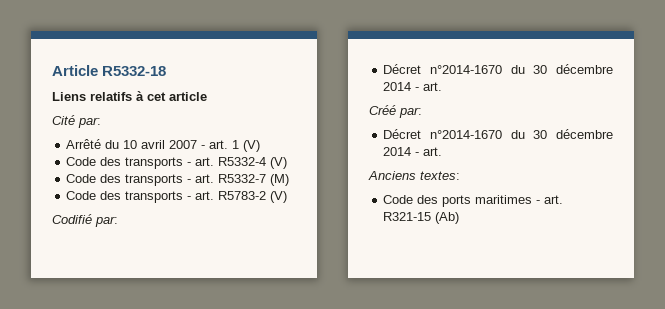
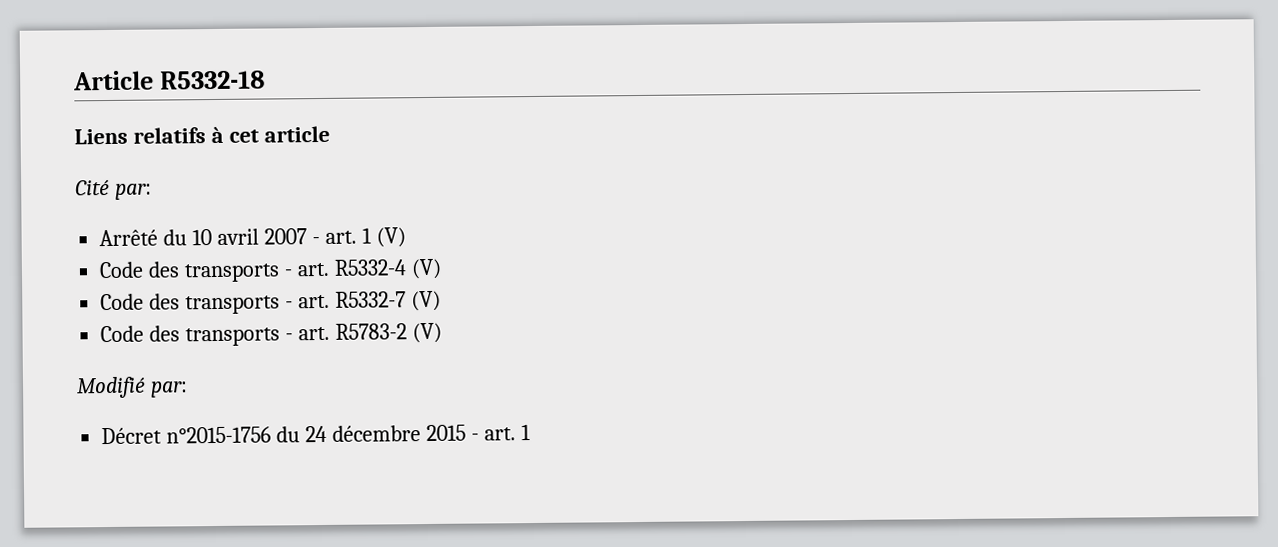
- Code des transports - art. R5332-7 (M)
+ Code des transports - art. R5332-7 (V)
- Codifié par:
- Décret n°2014-1670 du 30 décembre 2014 - art.
- Créé par:
- Décret n°2014-1670 du 30 décembre 2014 - art.
- Anciens textes:
- Code des ports maritimes - art. R321-15 (Ab)
+ Modifié par:
+ Décret n°2015-1756 du 24 décembre 2015 - art. 1

